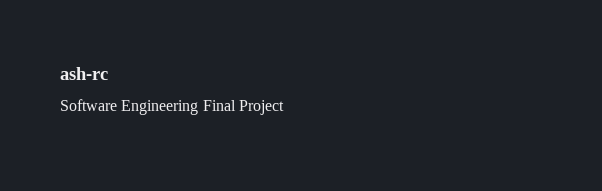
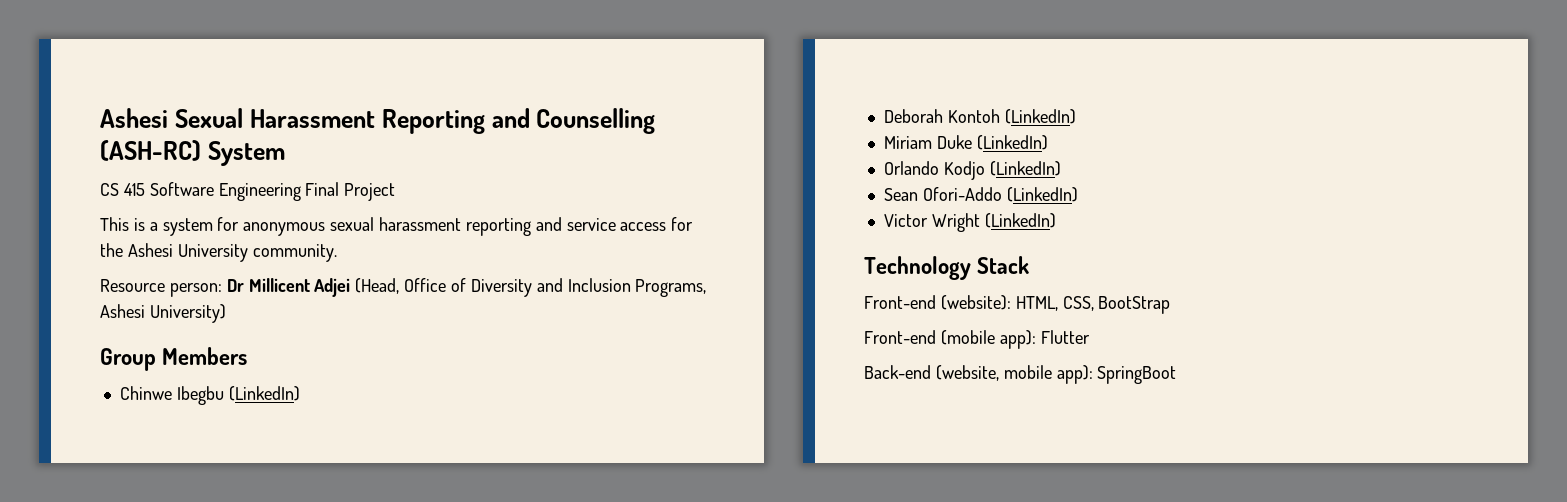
- ash-rc
- Software Engineering Final Project
+ Ashesi Sexual Harassment Reporting and Counselling (ASH-RC) System
+ CS 415 Software Engineering Final Project
+ This is a system for anonymous sexual harassment reporting and service access for the Ashesi University community.
+ Resource person: Dr Millicent Adjei (Head, Office of Diversity and Inclusion Programs, Ashesi University)
+ Group Members
+ Chinwe Ibegbu (LinkedIn)
+ Deborah Kontoh (LinkedIn)
+ Miriam Duke (LinkedIn)
+ Orlando Kodjo (LinkedIn)
+ Sean Ofori-Addo (LinkedIn)
+ Victor Wright (LinkedIn)
+ Technology Stack
+ Front-end (website): HTML, CSS, BootStrap
+ Front-end (mobile app): Flutter
+ Back-end (website, mobile app): SpringBoot

